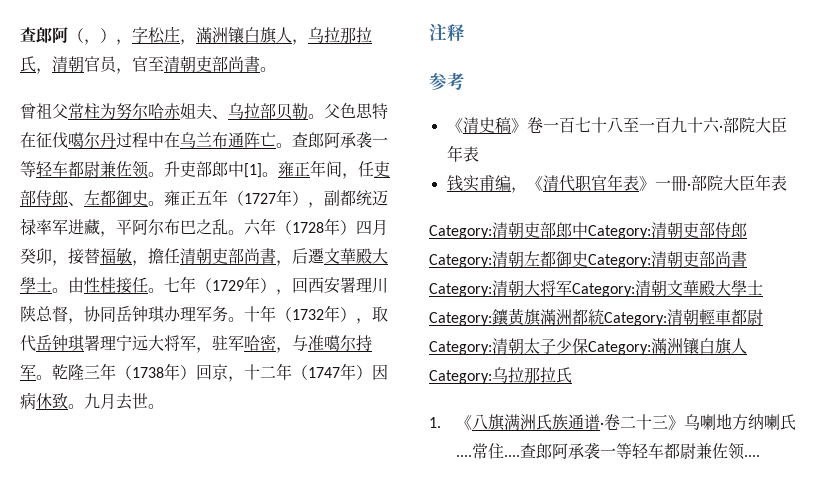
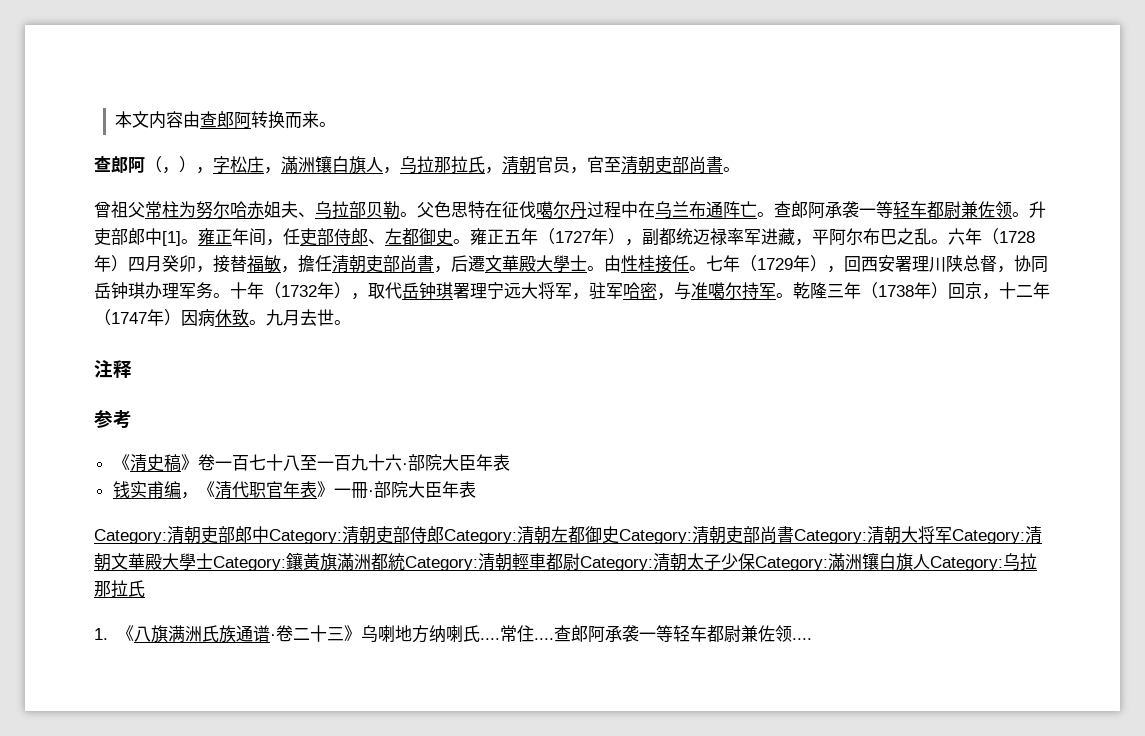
+ 本文内容由查郎阿转换而来。

